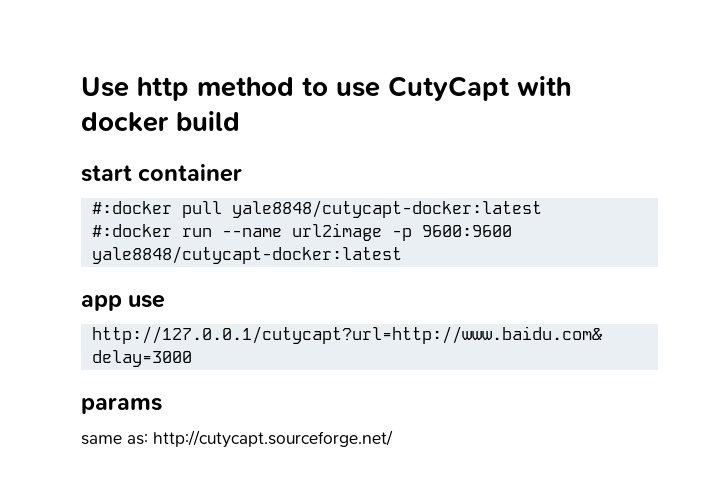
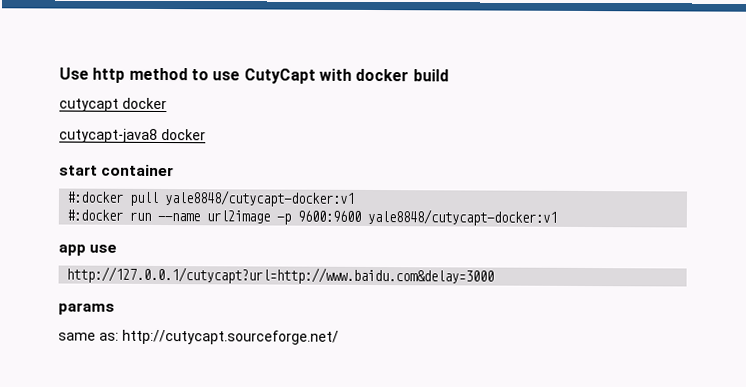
+ cutycapt docker
+ cutycapt-java8 docker
- #:docker pull yale8848/cutycapt-docker:latest
+ #:docker pull yale8848/cutycapt-docker:v1
- #:docker run --name url2image -p 9600:9600 yale8848/cutycapt-docker:latest
+ #:docker run --name url2image -p 9600:9600 yale8848/cutycapt-docker:v1

